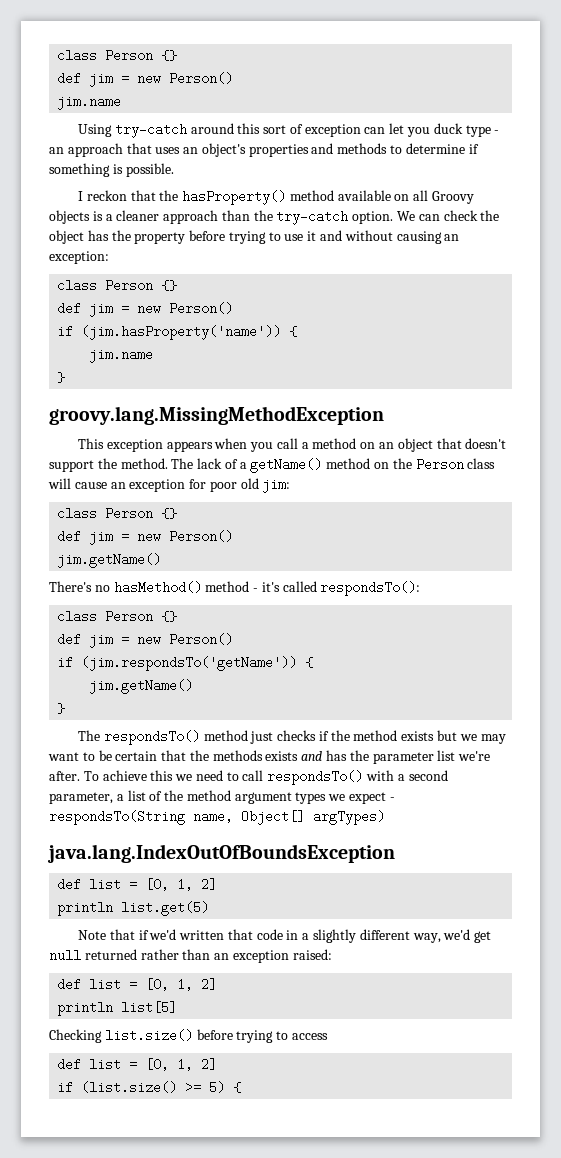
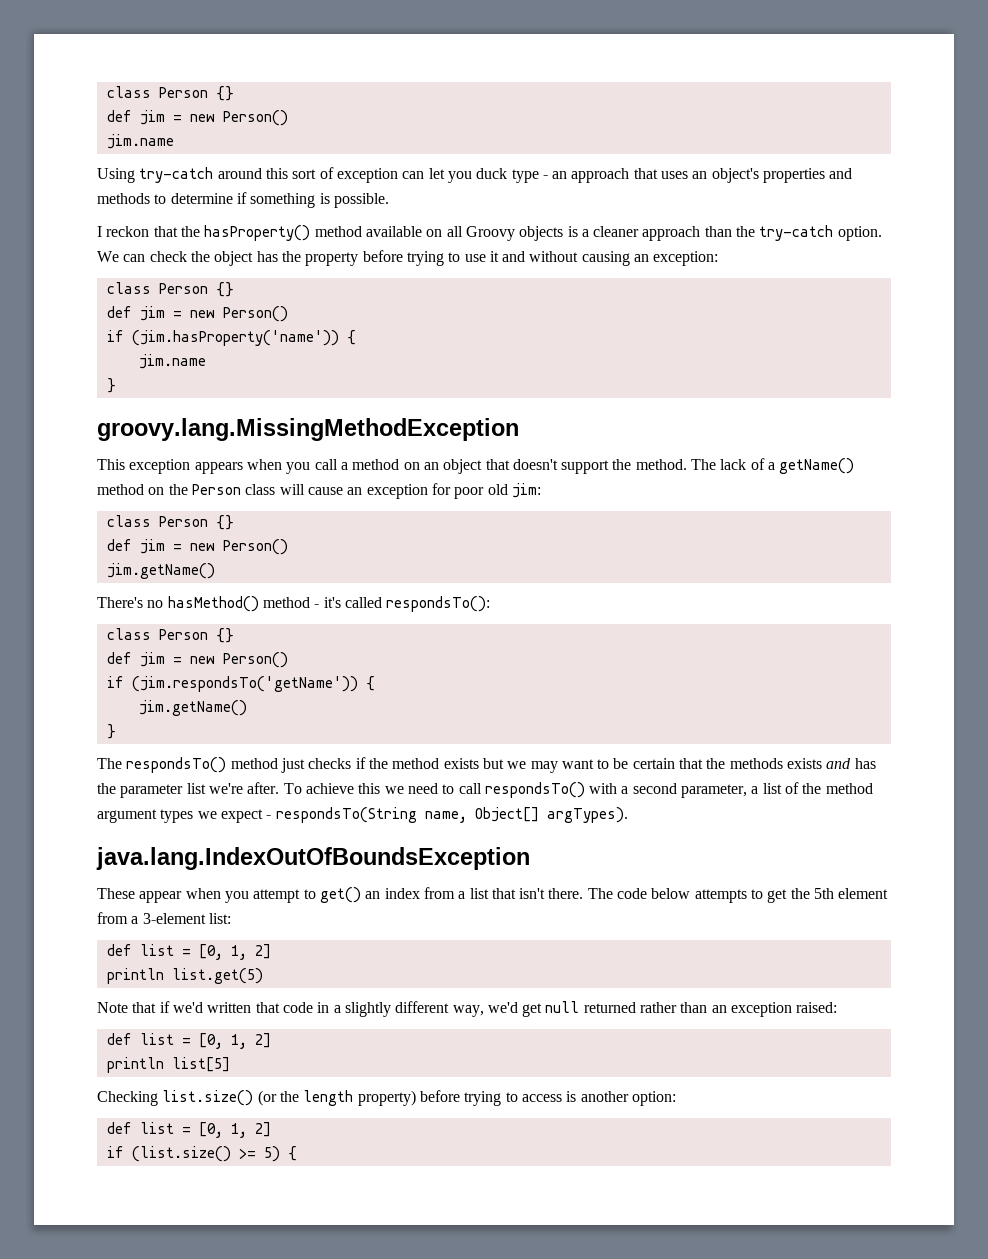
- To achieve this we need to call respondsTo() with a second parameter, a list of the method argument types we expect - respondsTo(String name, Object[] argTypes)
+ To achieve this we need to call respondsTo() with a second parameter, a list of the method argument types we expect - respondsTo(String name, Object[] argTypes).
+ These appear when you attempt to get() an index from a list that isn't there. The code below attempts to get the 5th element from a 3-element list:
- Checking list.size() before trying to access
+ Checking list.size() (or the length property) before trying to access is another option:

